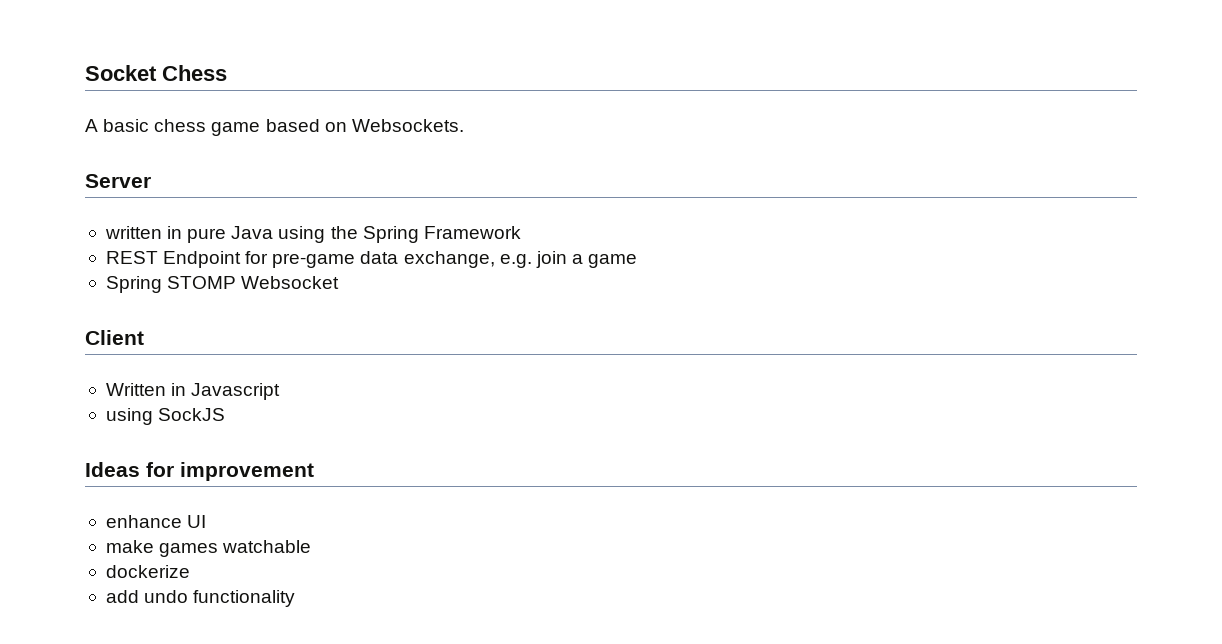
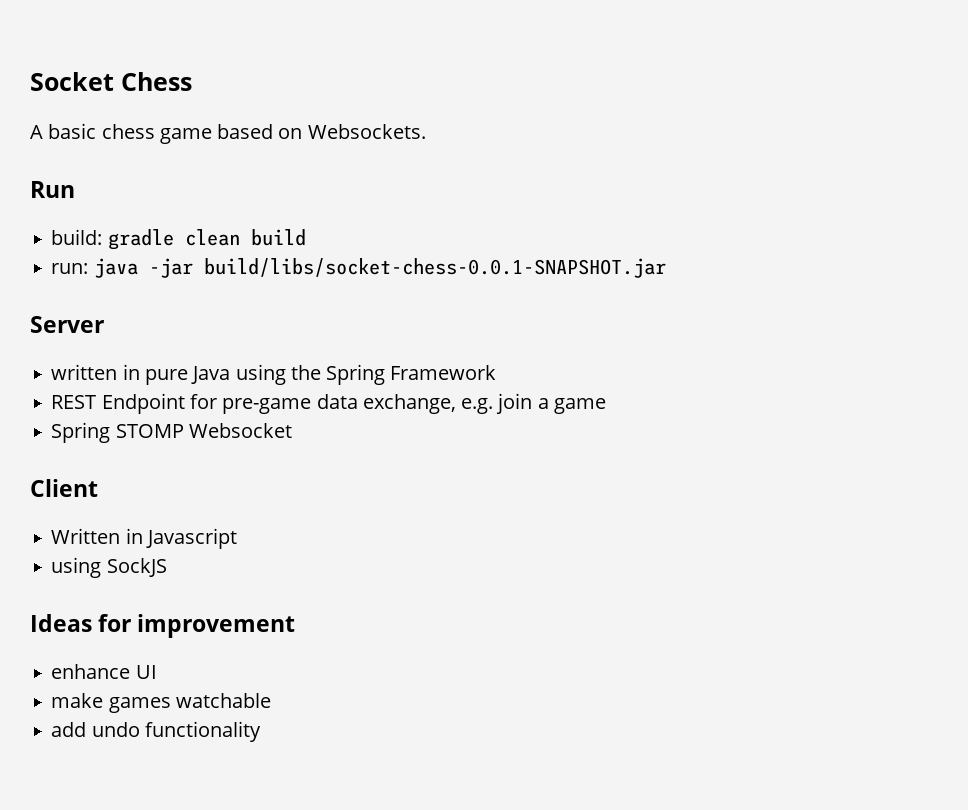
+ Run
+ build: gradle clean build
+ run: java -jar build/libs/socket-chess-0.0.1-SNAPSHOT.jar
- dockerize

